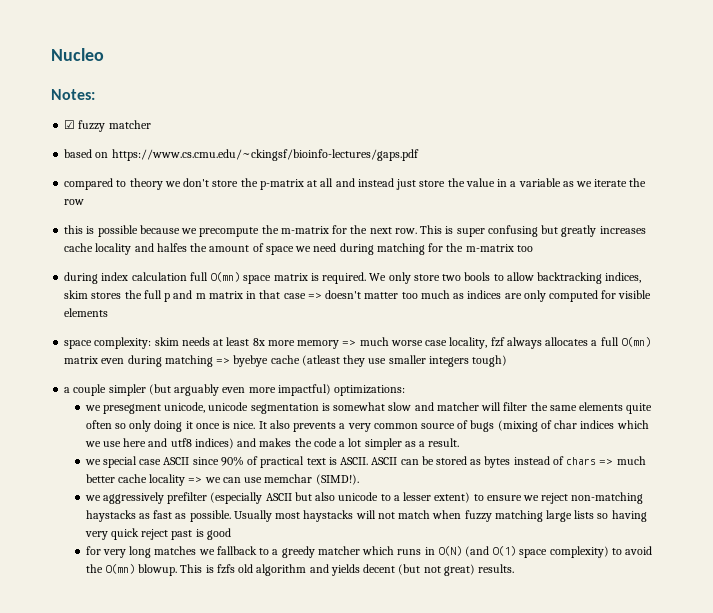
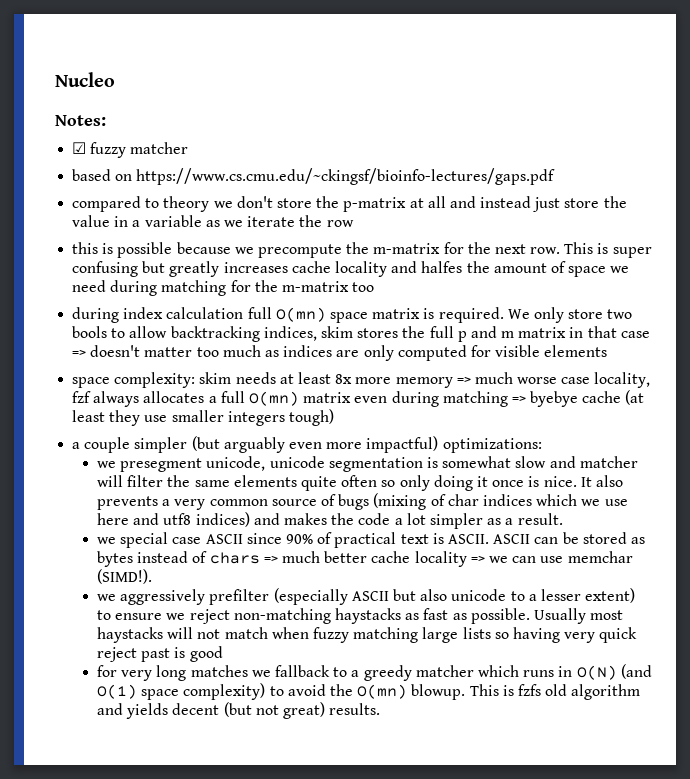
- space complexity: skim needs at least 8x more memory => much worse case locality, fzf always allocates a full O(mn) matrix even during matching => byebye cache (atleast they use smaller integers tough)
+ space complexity: skim needs at least 8x more memory => much worse case locality, fzf always allocates a full O(mn) matrix even during matching => byebye cache (at least they use smaller integers tough)

